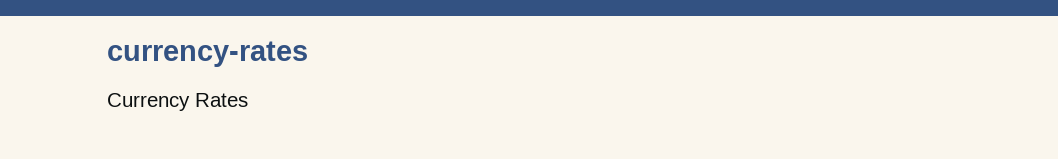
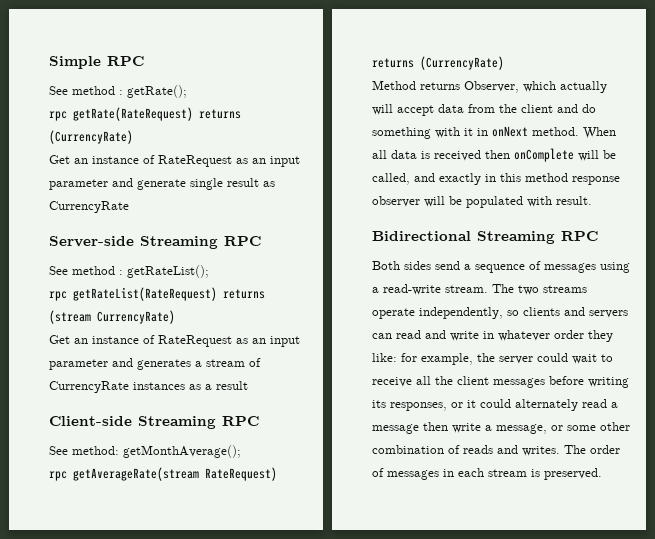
- currency-rates
- Currency Rates
+ Simple RPC
+ See method : getRate();
+ rpc getRate(RateRequest) returns (CurrencyRate)
+ Get an instance of RateRequest as an input parameter and generate single result as CurrencyRate
+ Server-side Streaming RPC
+ See method : getRateList();
+ rpc getRateList(RateRequest) returns (stream CurrencyRate)
+ Get an instance of RateRequest as an input parameter and generates a stream of CurrencyRate instances as a result
+ Client-side Streaming RPC
+ See method: getMonthAverage();
+ rpc getAverageRate(stream RateRequest) returns (CurrencyRate)
+ Method returns Observer, which actually will accept data from the client and do something with it in onNext method. When all data is received then onComplete will be called, and exactly in this method response observer will be populated with result.
+ Bidirectional Streaming RPC
+ Both sides send a sequence of messages using a read-write stream. The two streams operate independently, so clients and servers can read and write in whatever order they like: for example, the server could wait to receive all the client messages before writing its responses, or it could alternately read a message then write a message, or some other combination of reads and writes. The order of messages in each stream is preserved.

